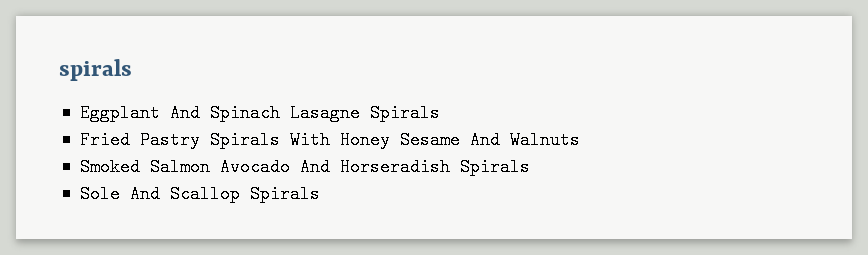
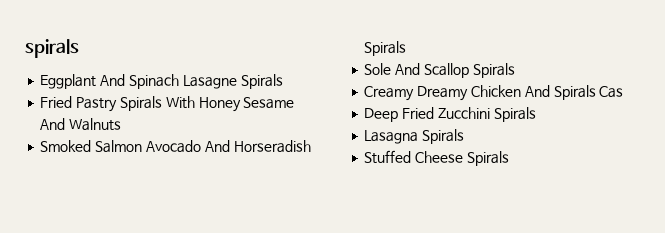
+ Creamy Dreamy Chicken And Spirals Cas
+ Deep Fried Zucchini Spirals
+ Lasagna Spirals
+ Stuffed Cheese Spirals

